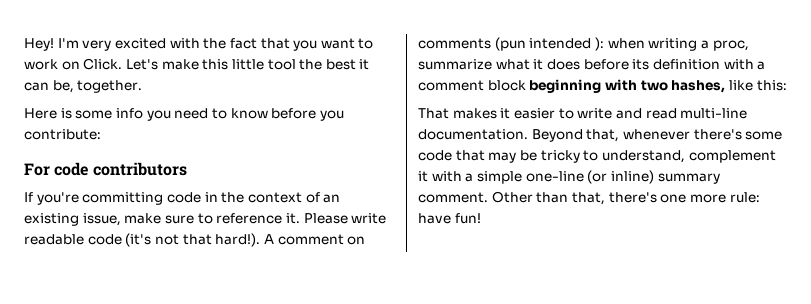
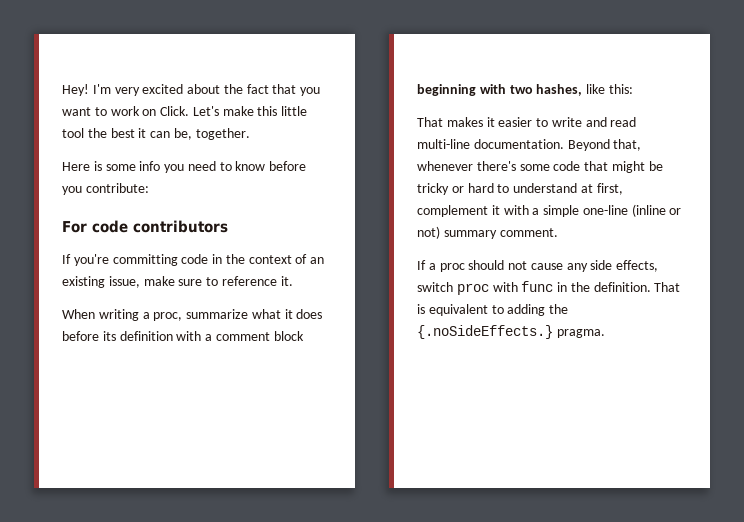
- I'm very excited with the fact that you want to work on Click.
+ I'm very excited about the fact that you want to work on Click.
- If you're committing code in the context of an existing issue, make sure to reference it. Please write readable code (it's not that hard!). A comment on comments (pun intended ): when writing a proc, summarize what it does before its definition with a comment block beginning with two hashes, like this:
+ If you're committing code in the context of an existing issue, make sure to reference it.
+ When writing a proc, summarize what it does before its definition with a comment block beginning with two hashes, like this:
- Beyond that, whenever there's some code that may be tricky to understand, complement it with a simple one-line (or inline) summary comment. Other than that, there's one more rule: have fun!
+ Beyond that, whenever there's some code that might be tricky or hard to understand at first, complement it with a simple one-line (inline or not) summary comment.
+ If a proc should not cause any side effects, switch proc with func in the definition. That is equivalent to adding the {.noSideEffects.} pragma.

